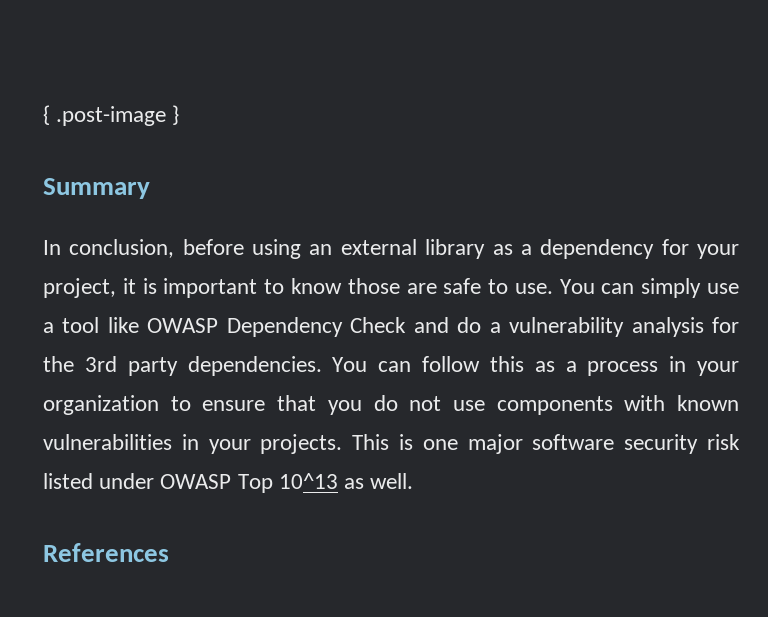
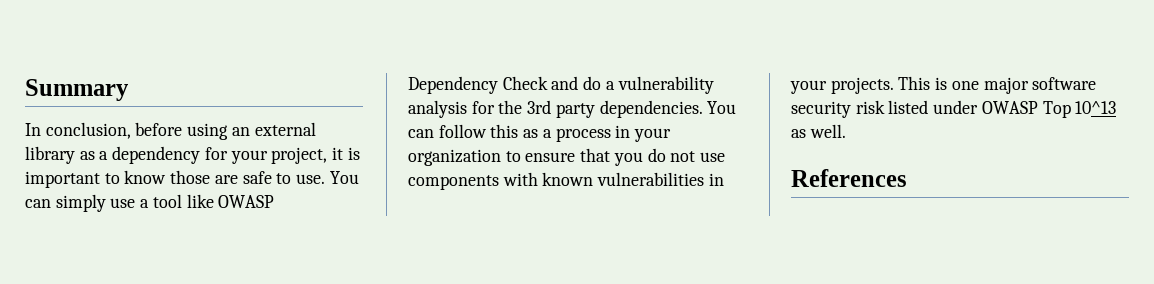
- { .post-image }

